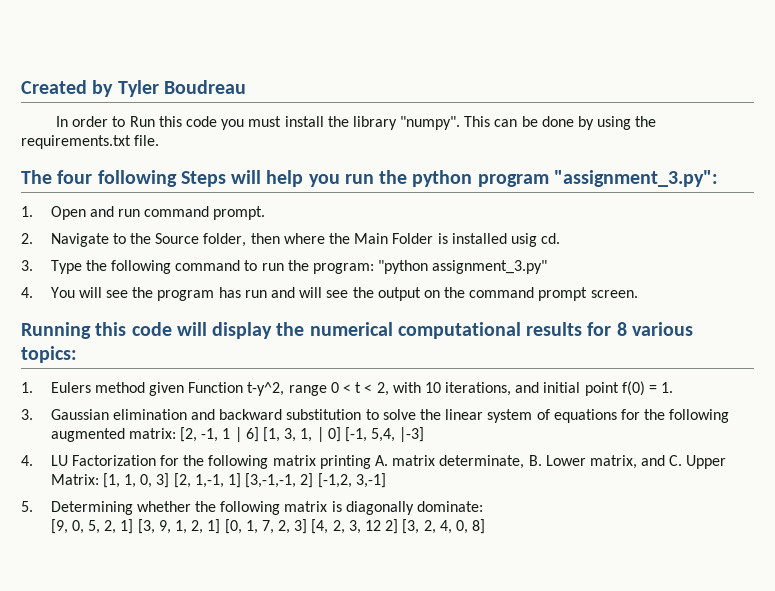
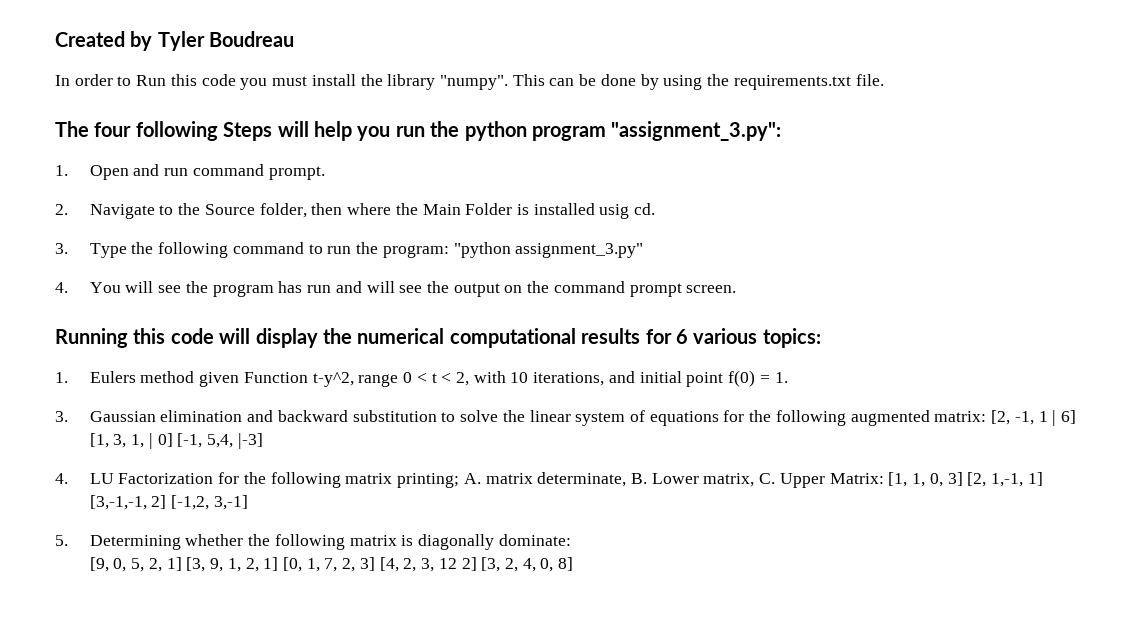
- Running this code will display the numerical computational results for 8 various topics:
+ Running this code will display the numerical computational results for 6 various topics:
- 4. LU Factorization for the following matrix printing A. matrix determinate, B. Lower matrix, and C. Upper Matrix: [1, 1, 0, 3] [2, 1,-1, 1] [3,-1,-1, 2] [-1,2, 3,-1]
+ 4. LU Factorization for the following matrix printing; A. matrix determinate, B. Lower matrix, C. Upper Matrix: [1, 1, 0, 3] [2, 1,-1, 1] [3,-1,-1, 2] [-1,2, 3,-1]

